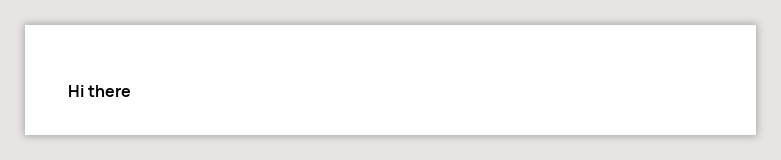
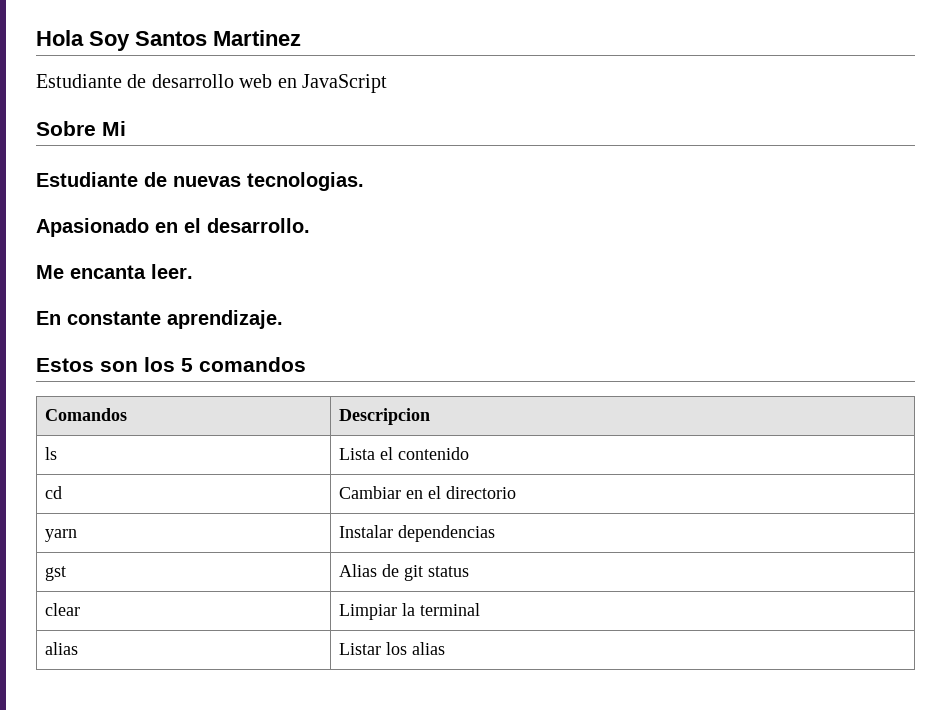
- Hi there
+ Hola Soy Santos Martinez
+ Estudiante de desarrollo web en JavaScript
+ Sobre Mi
+ Estudiante de nuevas tecnologias.
+ Apasionado en el desarrollo.
+ Me encanta leer.
+ En constante aprendizaje.
+ Estos son los 5 comandos
+ Comandos | Descripcion
+ ls | Lista el contenido
+ cd | Cambiar en el directorio
+ yarn | Instalar dependencias
+ gst | Alias de git status
+ clear | Limpiar la terminal
+ alias | Listar los alias

